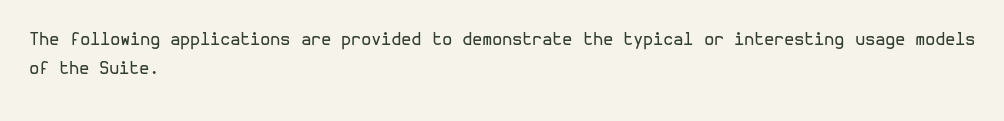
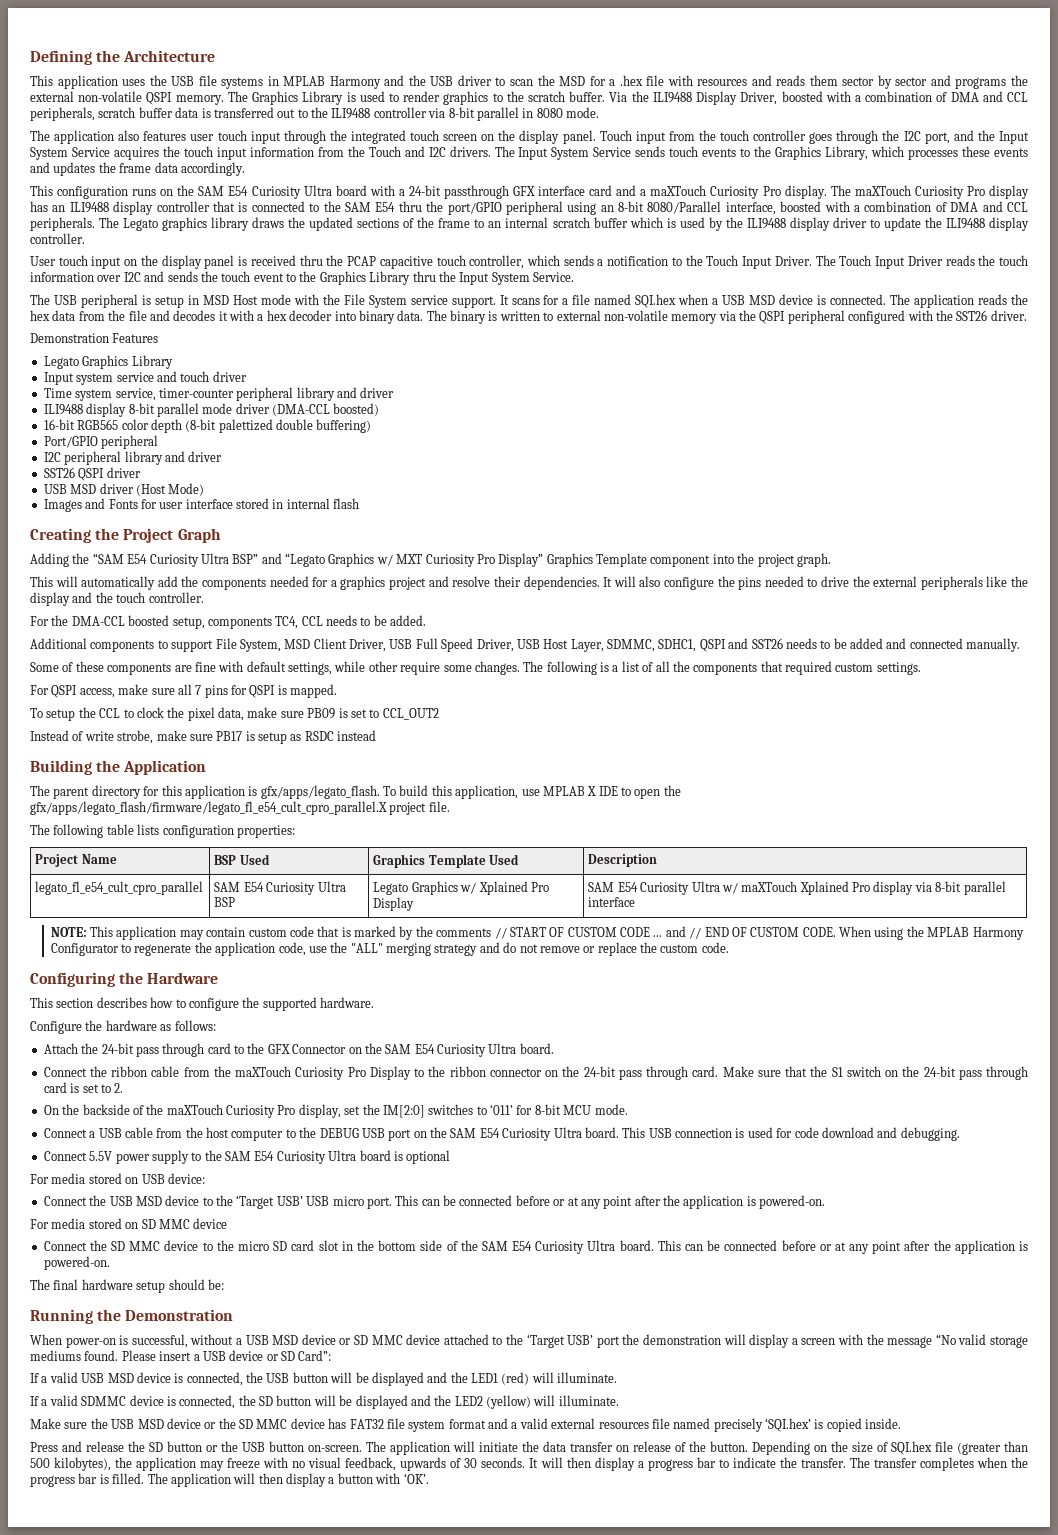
- The following applications are provided to demonstrate the typical or interesting usage models of the Suite.
+ Defining the Architecture
+ This application uses the USB file systems in MPLAB Harmony and the USB driver to scan the MSD for a .hex file with resources and reads them sector by sector and programs the external non-volatile QSPI memory. The Graphics Library is used to render graphics to the scratch buffer. Via the ILI9488 Display Driver, boosted with a combination of DMA and CCL peripherals, scratch buffer data is transferred out to the ILI9488 controller via 8-bit parallel in 8080 mode.
+ The application also features user touch input through the integrated touch screen on the display panel. Touch input from the touch controller goes through the I2C port, and the Input System Service acquires the touch input information from the Touch and I2C drivers. The Input System Service sends touch events to the Graphics Library, which processes these events and updates the frame data accordingly.
+ This configuration runs on the SAM E54 Curiosity Ultra board with a 24-bit passthrough GFX interface card and a maXTouch Curiosity Pro display. The maXTouch Curiosity Pro display has an ILI9488 display controller that is connected to the SAM E54 thru the port/GPIO peripheral using an 8-bit 8080/Parallel interface, boosted with a combination of DMA and CCL peripherals. The Legato graphics library draws the updated sections of the frame to an internal scratch buffer which is used by the ILI9488 display driver to update the ILI9488 display controller.
+ User touch input on the display panel is received thru the PCAP capacitive touch controller, which sends a notification to the Touch Input Driver. The Touch Input Driver reads the touch information over I2C and sends the touch event to the Graphics Library thru the Input System Service.
+ The USB peripheral is setup in MSD Host mode with the File System service support. It scans for a file named SQI.hex when a USB MSD device is connected. The application reads the hex data from the file and decodes it with a hex decoder into binary data. The binary is written to external non-volatile memory via the QSPI peripheral configured with the SST26 driver.
+ Demonstration Features
+ Legato Graphics Library
+ Input system service and touch driver
+ Time system service, timer-counter peripheral library and driver
+ ILI9488 display 8-bit parallel mode driver (DMA-CCL boosted)
+ 16-bit RGB565 color depth (8-bit palettized double buffering)
+ Port/GPIO peripheral
+ I2C peripheral library and driver
+ SST26 QSPI driver
+ USB MSD driver (Host Mode)
+ Images and Fonts for user interface stored in internal flash
+ Creating the Project Graph
+ Adding the “SAM E54 Curiosity Ultra BSP” and “Legato Graphics w/ MXT Curiosity Pro Display” Graphics Template component into the project graph.
+ This will automatically add the components needed for a graphics project and resolve their dependencies. It will also configure the pins needed to drive the external peripherals like the display and the touch controller.
+ For the DMA-CCL boosted setup, components TC4, CCL needs to be added.
+ Additional components to support File System, MSD Client Driver, USB Full Speed Driver, USB Host Layer, SDMMC, SDHC1, QSPI and SST26 needs to be added and connected manually.
+ Some of these components are fine with default settings, while other require some changes. The following is a list of all the components that required custom settings.
+ For QSPI access, make sure all 7 pins for QSPI is mapped.
+ To setup the CCL to clock the pixel data, make sure PB09 is set to CCL_OUT2
+ Instead of write strobe, make sure PB17 is setup as RSDC instead
+ Building the Application
+ The parent directory for this application is gfx/apps/legato_flash. To build this application, use MPLAB X IDE to open the gfx/apps/legato_flash/firmware/legato_fl_e54_cult_cpro_parallel.X project file.
+ The following table lists configuration properties:
+ Project Name | BSP Used | Graphics Template Used | Description
+ legato_fl_e54_cult_cpro_parallel | SAM E54 Curiosity Ultra BSP | Legato Graphics w/ Xplained Pro Display | SAM E54 Curiosity Ultra w/ maXTouch Xplained Pro display via 8-bit parallel interface
+ NOTE: This application may contain custom code that is marked by the comments // START OF CUSTOM CODE ... and // END OF CUSTOM CODE. When using the MPLAB Harmony Configurator to regenerate the application code, use the "ALL" merging strategy and do not remove or replace the custom code.
+ Configuring the Hardware
+ This section describes how to configure the supported hardware.
+ Configure the hardware as follows:
+ Attach the 24-bit pass through card to the GFX Connector on the SAM E54 Curiosity Ultra board.
+ Connect the ribbon cable from the maXTouch Curiosity Pro Display to the ribbon connector on the 24-bit pass through card. Make sure that the S1 switch on the 24-bit pass through card is set to 2.
+ On the backside of the maXTouch Curiosity Pro display, set the IM[2:0] switches to ‘011’ for 8-bit MCU mode.
+ Connect a USB cable from the host computer to the DEBUG USB port on the SAM E54 Curiosity Ultra board. This USB connection is used for code download and debugging.
+ Connect 5.5V power supply to the SAM E54 Curiosity Ultra board is optional
+ For media stored on USB device:
+ Connect the USB MSD device to the ‘Target USB’ USB micro port. This can be connected before or at any point after the application is powered-on.
+ For media stored on SD MMC device
+ Connect the SD MMC device to the micro SD card slot in the bottom side of the SAM E54 Curiosity Ultra board. This can be connected before or at any point after the application is powered-on.
+ The final hardware setup should be:
+ Running the Demonstration
+ When power-on is successful, without a USB MSD device or SD MMC device attached to the ‘Target USB’ port the demonstration will display a screen with the message “No valid storage mediums found. Please insert a USB device or SD Card”:
+ If a valid USB MSD device is connected, the USB button will be displayed and the LED1 (red) will illuminate.
+ If a valid SDMMC device is connected, the SD button will be displayed and the LED2 (yellow) will illuminate.
+ Make sure the USB MSD device or the SD MMC device has FAT32 file system format and a valid external resources file named precisely ‘SQI.hex’ is copied inside.
+ Press and release the SD button or the USB button on-screen. The application will initiate the data transfer on release of the button. Depending on the size of SQI.hex file (greater than 500 kilobytes), the application may freeze with no visual feedback, upwards of 30 seconds. It will then display a progress bar to indicate the transfer. The transfer completes when the progress bar is filled. The application will then display a button with ‘OK’.

